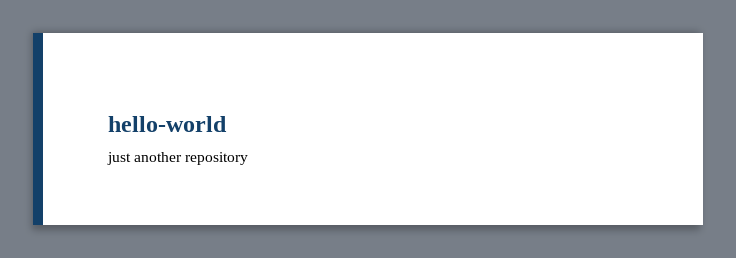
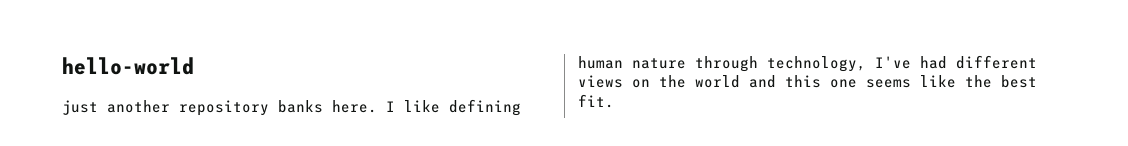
- just another repository
+ just another repository banks here. I like defining human nature through technology, I've had different views on the world and this one seems like the best fit.

